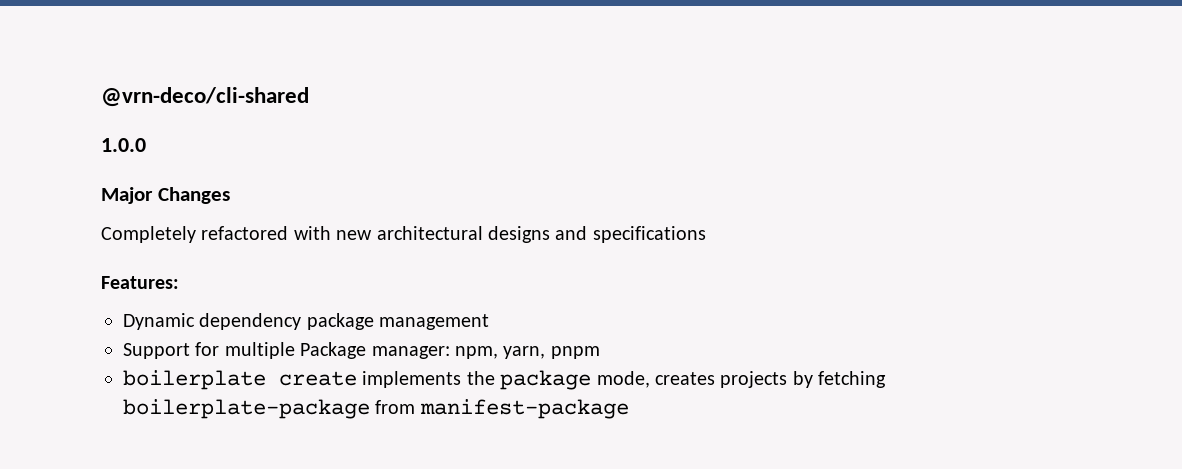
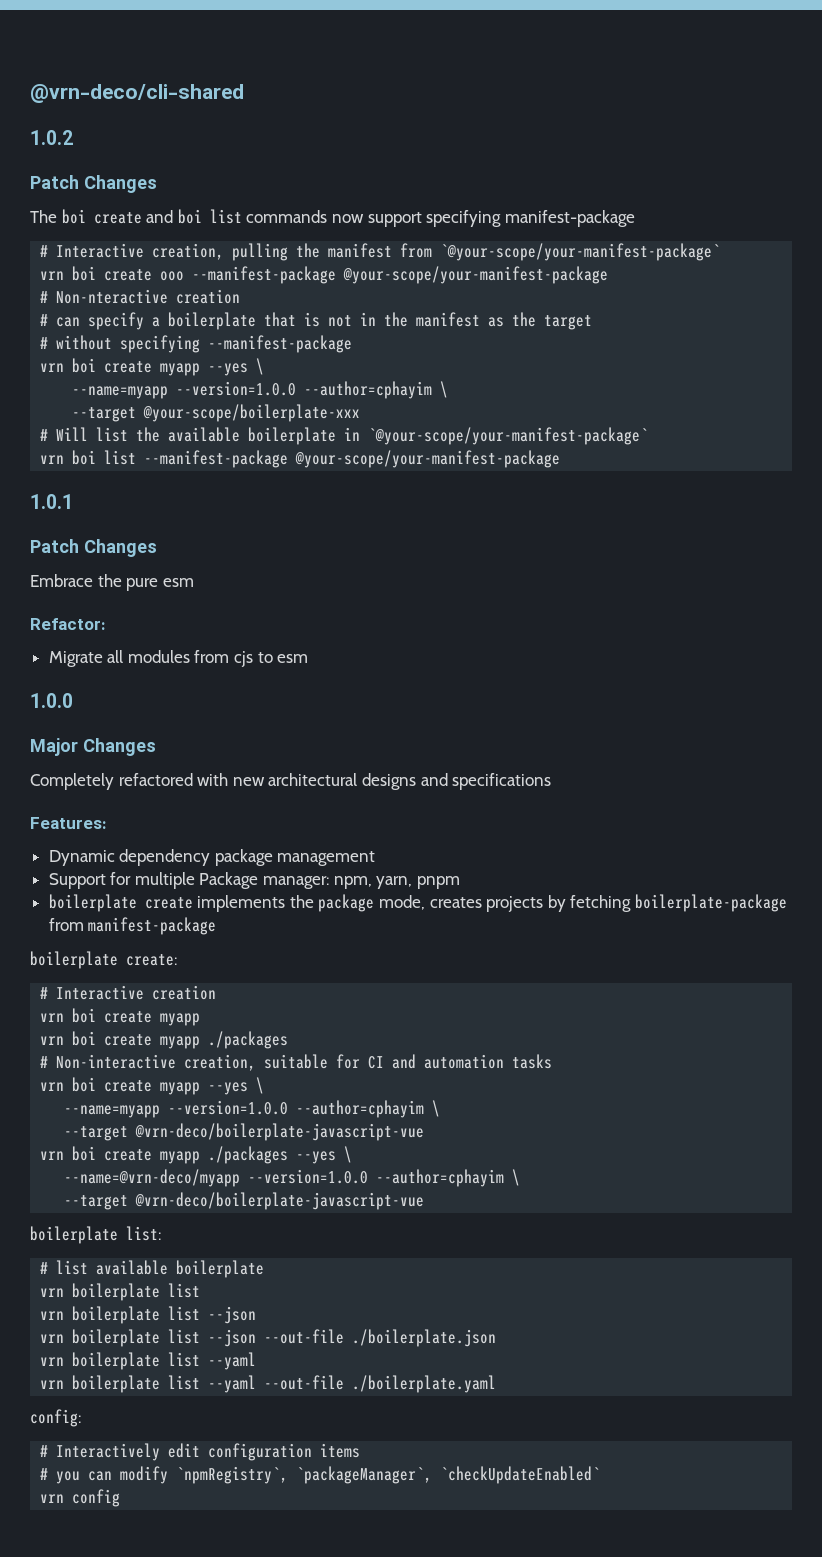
+ 1.0.2
+ Patch Changes
+ The boi create and boi list commands now support specifying manifest-package
+ # Interactive creation, pulling the manifest from `@your-scope/your-manifest-package`
+ vrn boi create ooo --manifest-package @your-scope/your-manifest-package
+ # Non-nteractive creation
+ # can specify a boilerplate that is not in the manifest as the target
+ # without specifying --manifest-package
+ vrn boi create myapp --yes \
+ --name=myapp --version=1.0.0 --author=cphayim \
+ --target @your-scope/boilerplate-xxx
+ # Will list the available boilerplate in `@your-scope/your-manifest-package`
+ vrn boi list --manifest-package @your-scope/your-manifest-package
+ 1.0.1
+ Patch Changes
+ Embrace the pure esm
+ Refactor:
+ Migrate all modules from cjs to esm
+ boilerplate create:
+ # Interactive creation
+ vrn boi create myapp
+ vrn boi create myapp ./packages
+ # Non-interactive creation, suitable for CI and automation tasks
+ vrn boi create myapp --yes \
+ --name=myapp --version=1.0.0 --author=cphayim \
+ --target @vrn-deco/boilerplate-javascript-vue
+ vrn boi create myapp ./packages --yes \
+ --name=@vrn-deco/myapp --version=1.0.0 --author=cphayim \
+ --target @vrn-deco/boilerplate-javascript-vue
+ boilerplate list:
+ # list available boilerplate
+ vrn boilerplate list
+ vrn boilerplate list --json
+ vrn boilerplate list --json --out-file ./boilerplate.json
+ vrn boilerplate list --yaml
+ vrn boilerplate list --yaml --out-file ./boilerplate.yaml
+ config:
+ # Interactively edit configuration items
+ # you can modify `npmRegistry`, `packageManager`, `checkUpdateEnabled`
+ vrn config

